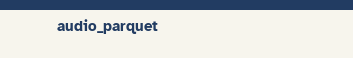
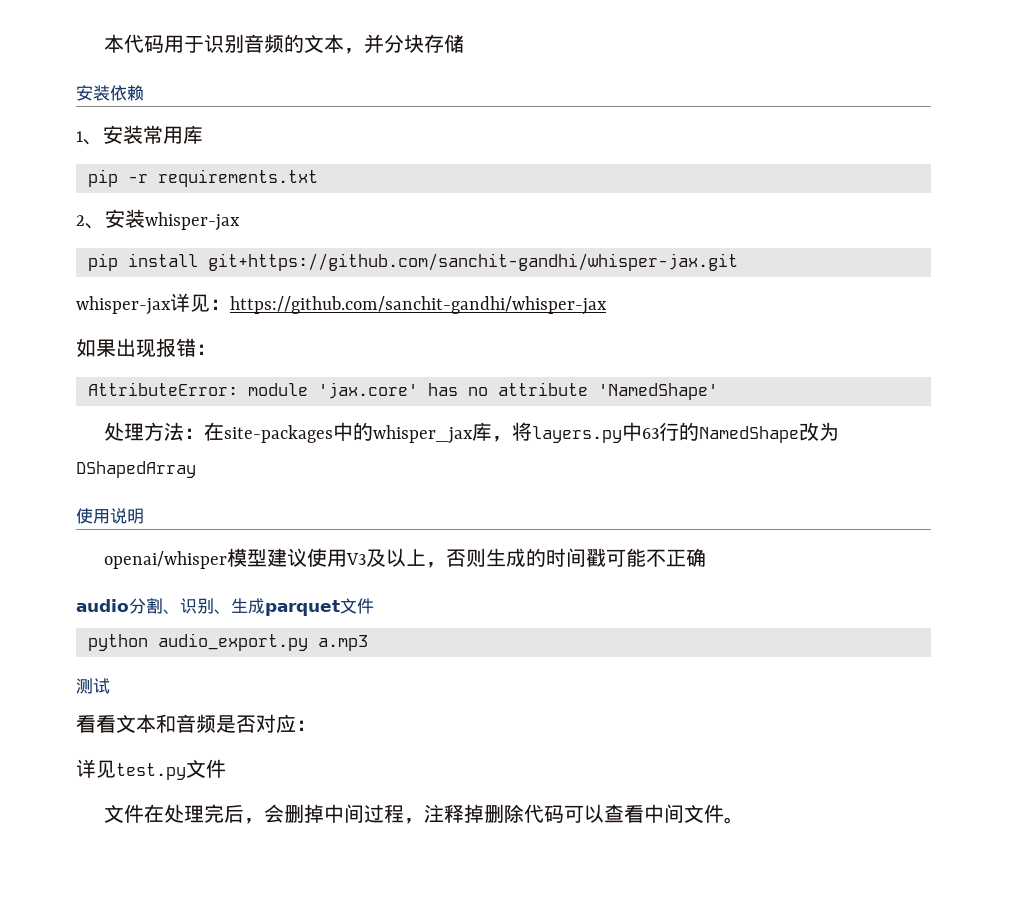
- audio_parquet
+ 本代码用于识别音频的文本，并分块存储
+ 安装依赖
+ 1、安装常用库
+ pip -r requirements.txt
+ 2、安装whisper-jax
+ pip install git+https://github.com/sanchit-gandhi/whisper-jax.git
+ whisper-jax详见：https://github.com/sanchit-gandhi/whisper-jax
+ 如果出现报错：
+ AttributeError: module 'jax.core' has no attribute 'NamedShape'
+ 处理方法：在site-packages中的whisper_jax库，将layers.py中63行的NamedShape改为DShapedArray
+ 使用说明
+ openai/whisper模型建议使用V3及以上，否则生成的时间戳可能不正确
+ audio分割、识别、生成parquet文件
+ python audio_export.py a.mp3
+ 测试
+ 看看文本和音频是否对应：
+ 详见test.py文件
+ 文件在处理完后，会删掉中间过程，注释掉删除代码可以查看中间文件。

